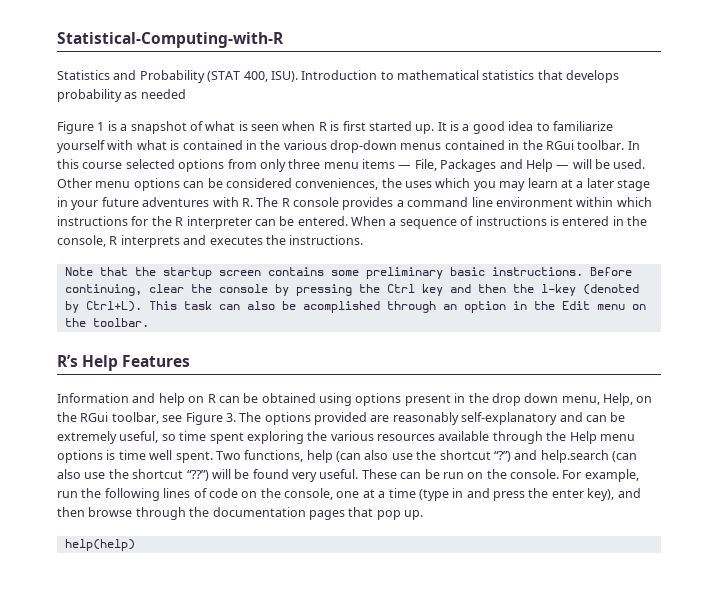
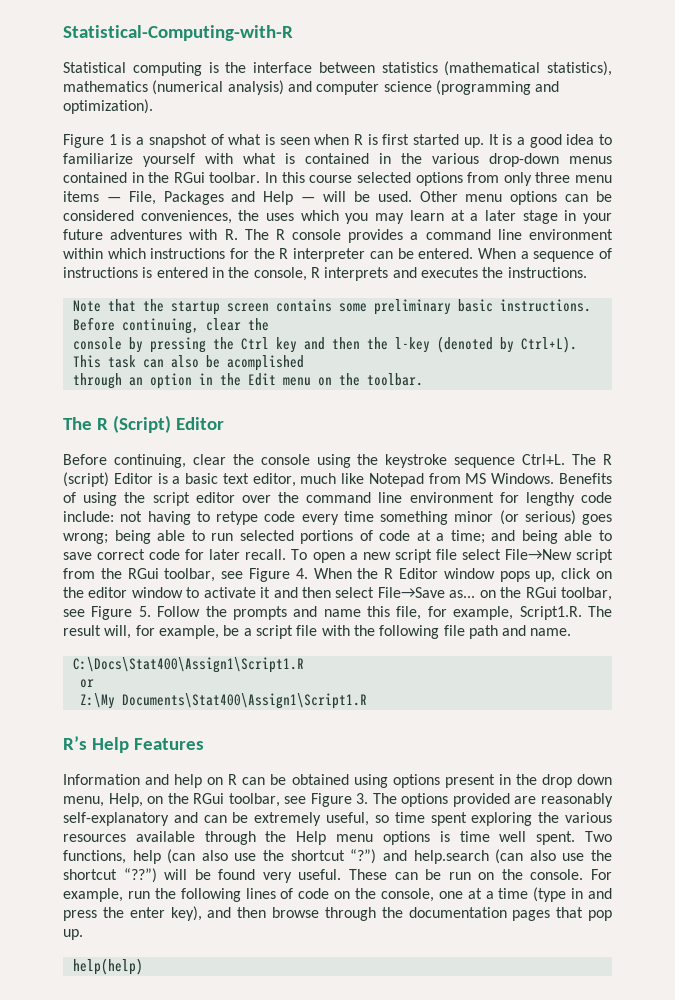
- Statistics and Probability (STAT 400, ISU). Introduction to mathematical statistics that develops probability as needed
+ Statistical computing is the interface between statistics (mathematical statistics), mathematics (numerical analysis) and computer science (programming and optimization).
- Note that the startup screen contains some preliminary basic instructions. Before continuing, clear the console by pressing the Ctrl key and then the l-key (denoted by Ctrl+L).
+ Note that the startup screen contains some preliminary basic instructions. Before continuing, clear the
+ console by pressing the Ctrl key and then the l-key (denoted by Ctrl+L).
- This task can also be acomplished through an option in the Edit menu on the toolbar.
+ This task can also be acomplished
+ through an option in the Edit menu on the toolbar.
+ The R (Script) Editor
+ Before continuing, clear the console using the keystroke sequence Ctrl+L. The R (script) Editor is a basic text editor, much like Notepad from MS Windows. Benefits of using the script editor over the command line environment for lengthy code include: not having to retype code every time something minor (or serious) goes wrong; being able to run selected portions of code at a time; and being able to save correct code for later recall. To open a new script file select File→New script from the RGui toolbar, see Figure 4. When the R Editor window pops up, click on the editor window to activate it and then select File→Save as... on the RGui toolbar, see Figure 5. Follow the prompts and name this file, for example, Script1.R. The result will, for example, be a script file with the following file path and name.
+ C:\Docs\Stat400\Assign1\Script1.R
+ or
+ Z:\My Documents\Stat400\Assign1\Script1.R

